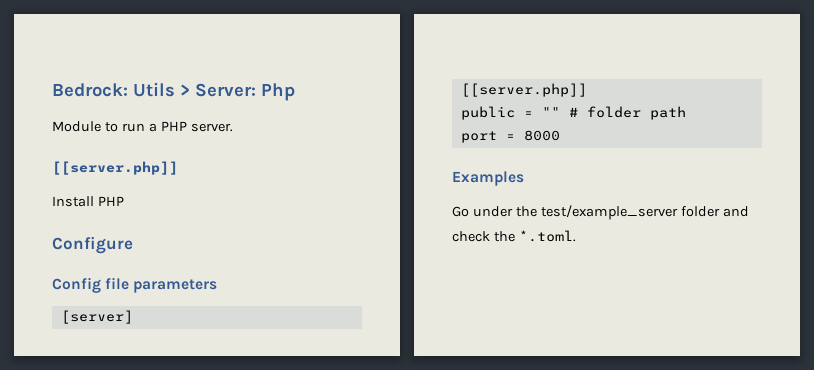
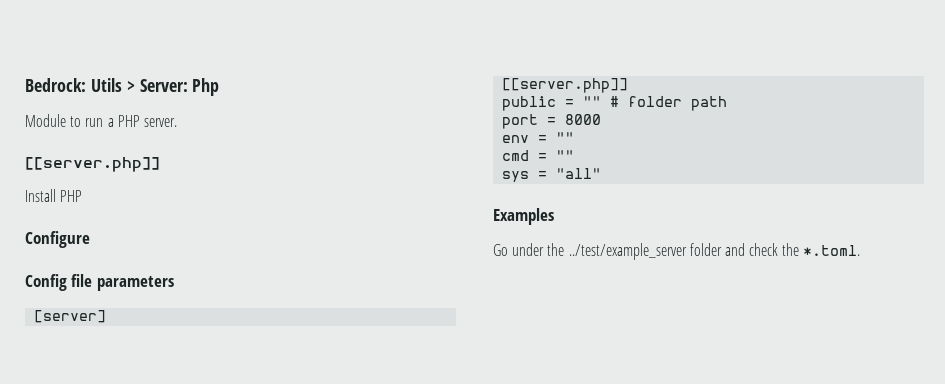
+ env = ""
+ cmd = ""
+ sys = "all"
- Go under the test/example_server folder and check the *.toml.
+ Go under the ../test/example_server folder and check the *.toml.

